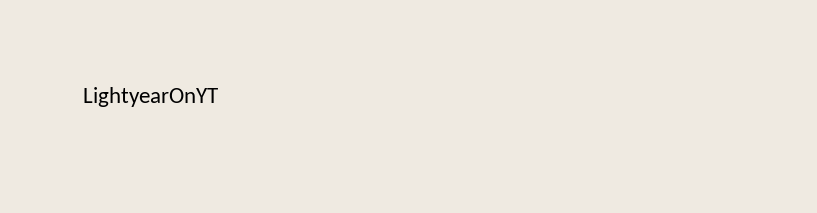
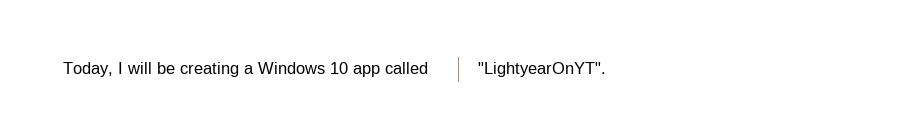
- LightyearOnYT
+ Today, I will be creating a Windows 10 app called "LightyearOnYT".

